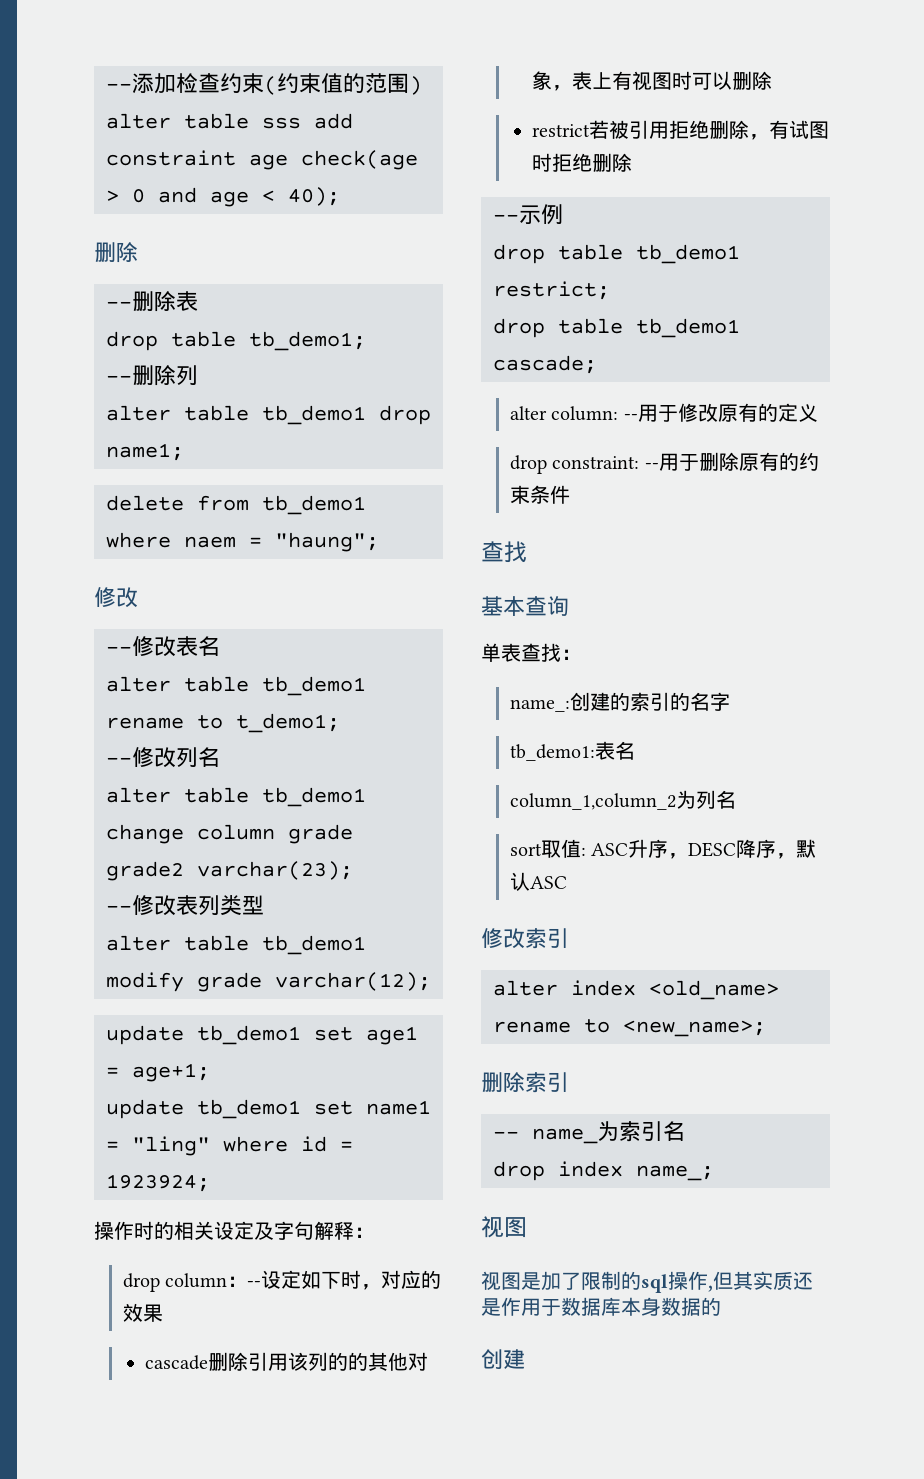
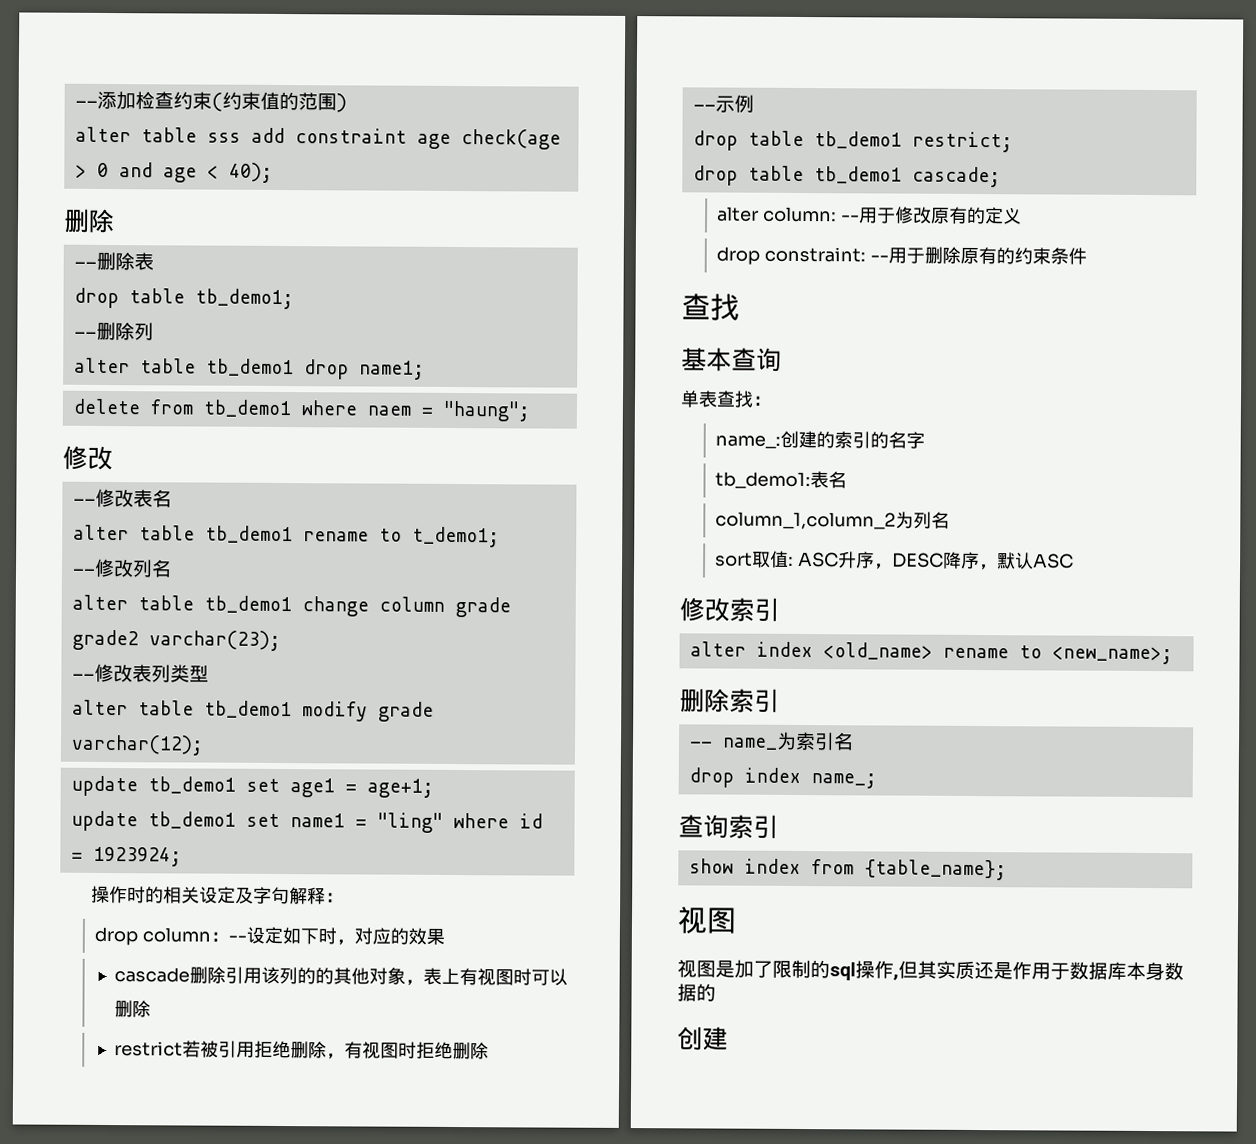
- restrict若被引用拒绝删除，有试图时拒绝删除
+ restrict若被引用拒绝删除，有视图时拒绝删除
+ 查询索引
+ show index from {table_name};

